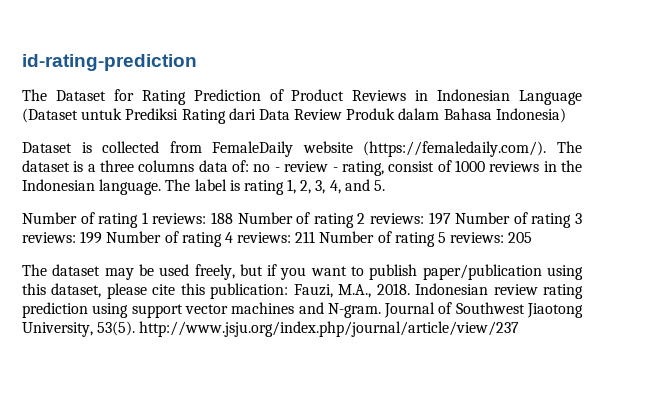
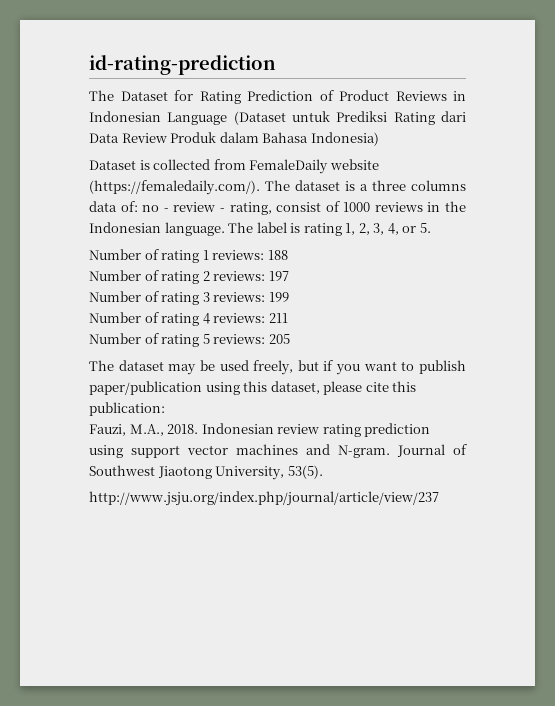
- The label is rating 1, 2, 3, 4, and 5.
+ The label is rating 1, 2, 3, 4, or 5.
- Number of rating 1 reviews: 188 Number of rating 2 reviews: 197 Number of rating 3 reviews: 199 Number of rating 4 reviews: 211 Number of rating 5 reviews: 205
+ Number of rating 1 reviews: 188
+ Number of rating 2 reviews: 197
+ Number of rating 3 reviews: 199
+ Number of rating 4 reviews: 211
+ Number of rating 5 reviews: 205
- The dataset may be used freely, but if you want to publish paper/publication using this dataset, please cite this publication: Fauzi, M.A., 2018.
+ The dataset may be used freely, but if you want to publish paper/publication using this dataset, please cite this publication:
+ Fauzi, M.A., 2018.
- Journal of Southwest Jiaotong University, 53(5). http://www.jsju.org/index.php/journal/article/view/237
+ Journal of Southwest Jiaotong University, 53(5).
+ http://www.jsju.org/index.php/journal/article/view/237

